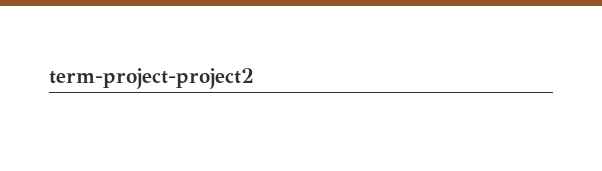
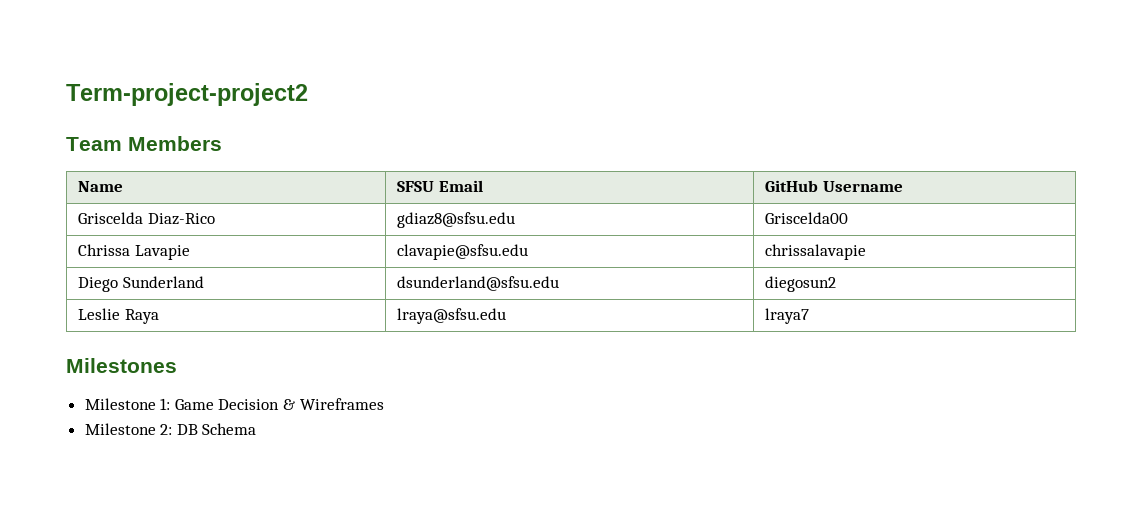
- term-project-project2
+ Term-project-project2
+ Team Members
+ Name | SFSU Email | GitHub Username
+ Griscelda Diaz-Rico | gdiaz8@sfsu.edu | Griscelda00
+ Chrissa Lavapie | clavapie@sfsu.edu | chrissalavapie
+ Diego Sunderland | dsunderland@sfsu.edu | diegosun2
+ Leslie Raya | lraya@sfsu.edu | lraya7
+ Milestones
+ Milestone 1: Game Decision & Wireframes
+ Milestone 2: DB Schema

